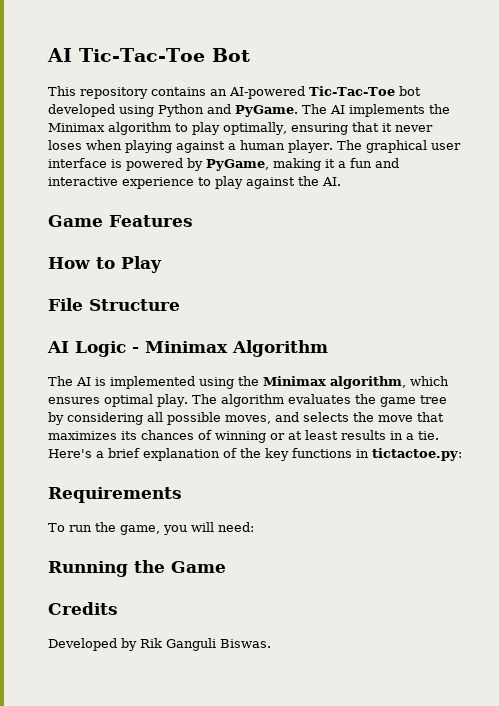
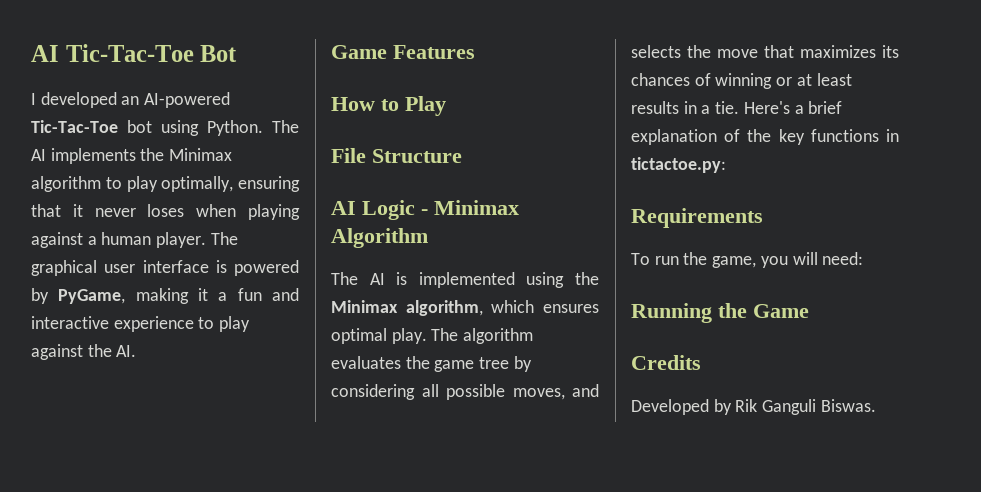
- This repository contains an AI-powered Tic-Tac-Toe bot developed using Python and PyGame.
+ I developed an AI-powered Tic-Tac-Toe bot using Python.

